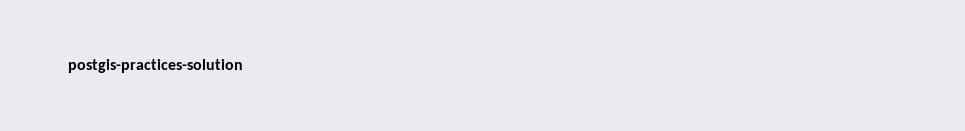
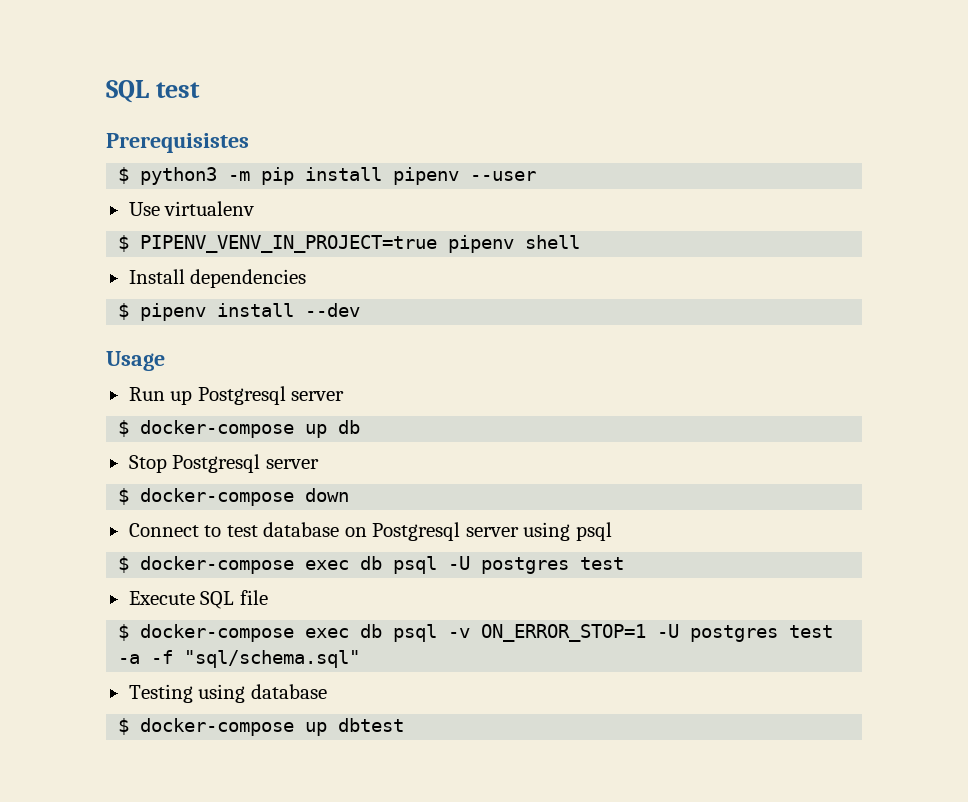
- postgis-practices-solution
+ SQL test
+ Prerequisistes
+ $ python3 -m pip install pipenv --user
+ Use virtualenv
+ $ PIPENV_VENV_IN_PROJECT=true pipenv shell
+ Install dependencies
+ $ pipenv install --dev
+ Usage
+ Run up Postgresql server
+ $ docker-compose up db
+ Stop Postgresql server
+ $ docker-compose down
+ Connect to test database on Postgresql server using psql
+ $ docker-compose exec db psql -U postgres test
+ Execute SQL file
+ $ docker-compose exec db psql -v ON_ERROR_STOP=1 -U postgres test -a -f "sql/schema.sql"
+ Testing using database
+ $ docker-compose up dbtest

